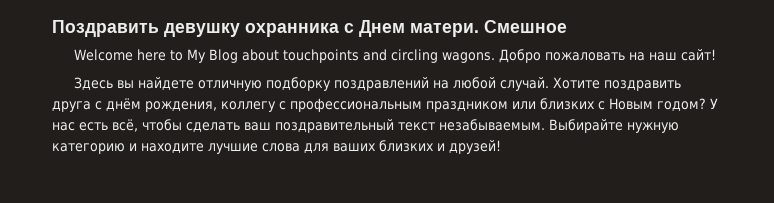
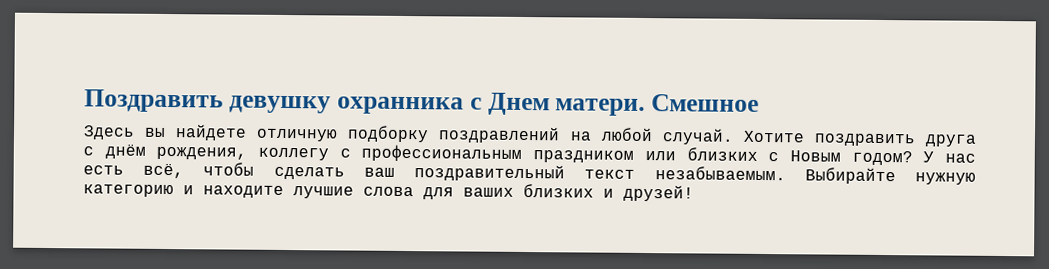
- Welcome here to My Blog about touchpoints and circling wagons. Добро пожаловать на наш сайт!

